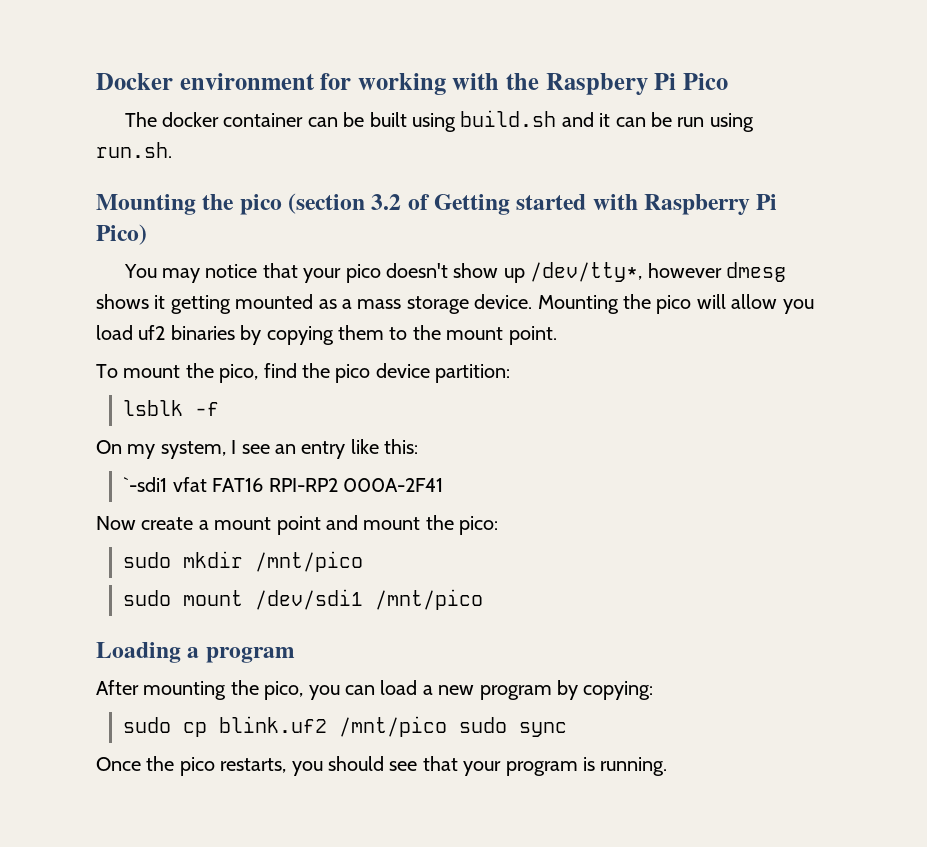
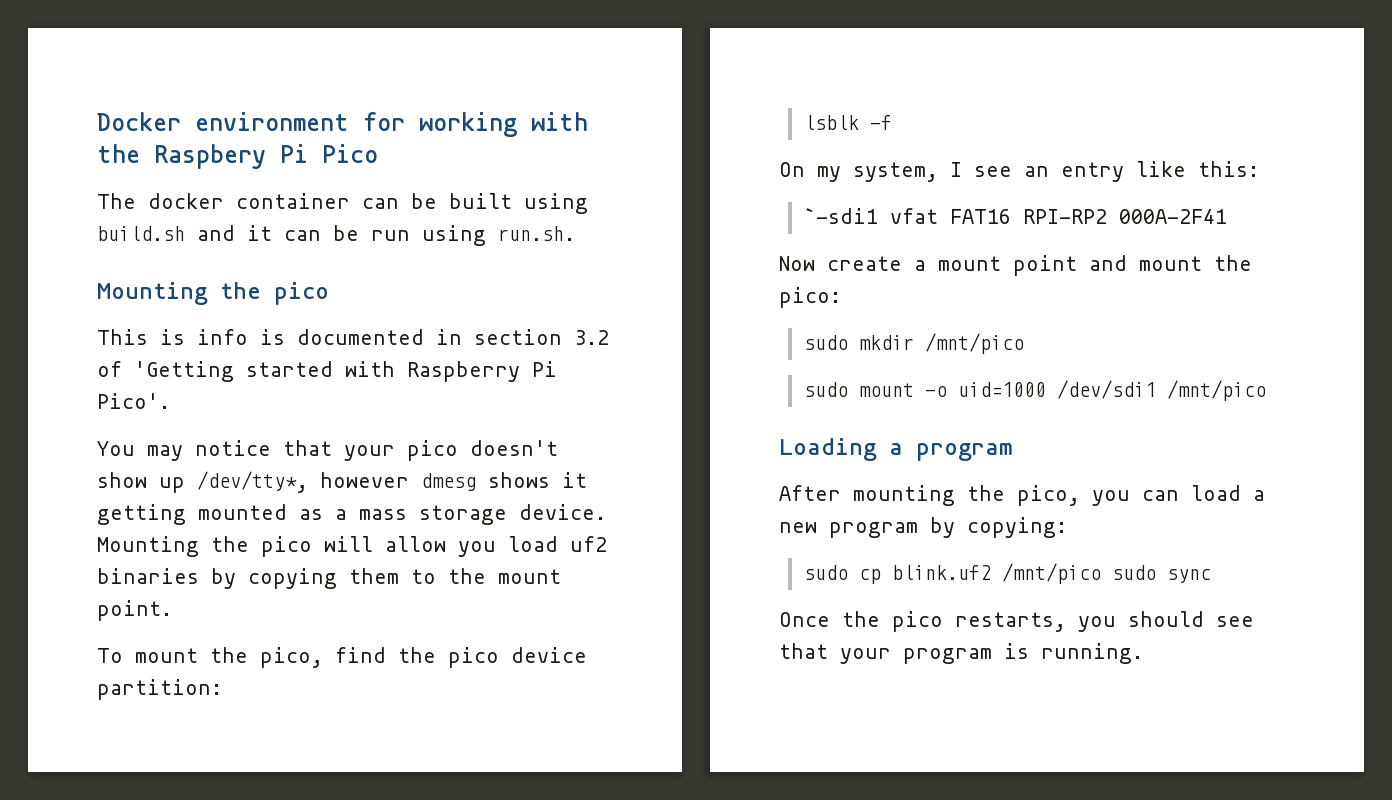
  The docker container can be built using build.sh and it can be run using run.sh.
- Mounting the pico (section 3.2 of Getting started with Raspberry Pi Pico)
+ Mounting the pico
+ This is info is documented in section 3.2 of 'Getting started with Raspberry Pi Pico'.
- sudo mount /dev/sdi1 /mnt/pico
+ sudo mount -o uid=1000 /dev/sdi1 /mnt/pico

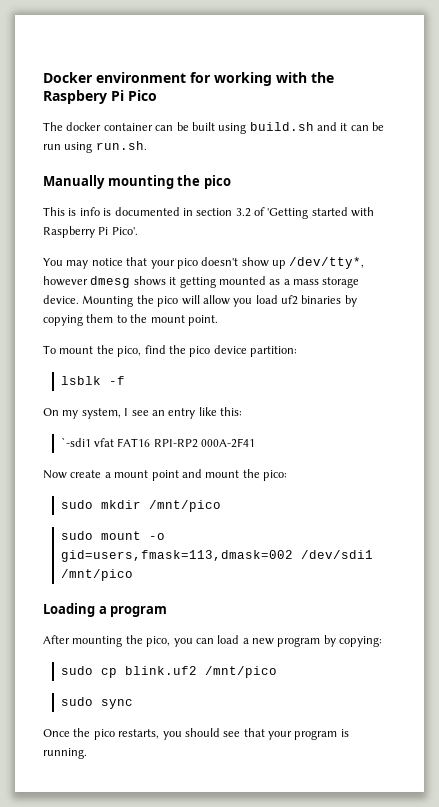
  The docker container can be built using build.sh and it can be run using run.sh.
- Mounting the pico
+ Manually mounting the pico
- sudo mount -o uid=1000 /dev/sdi1 /mnt/pico
+ sudo mount -o gid=users,fmask=113,dmask=002 /dev/sdi1 /mnt/pico
- sudo cp blink.uf2 /mnt/pico sudo sync
+ sudo cp blink.uf2 /mnt/pico
+ sudo sync

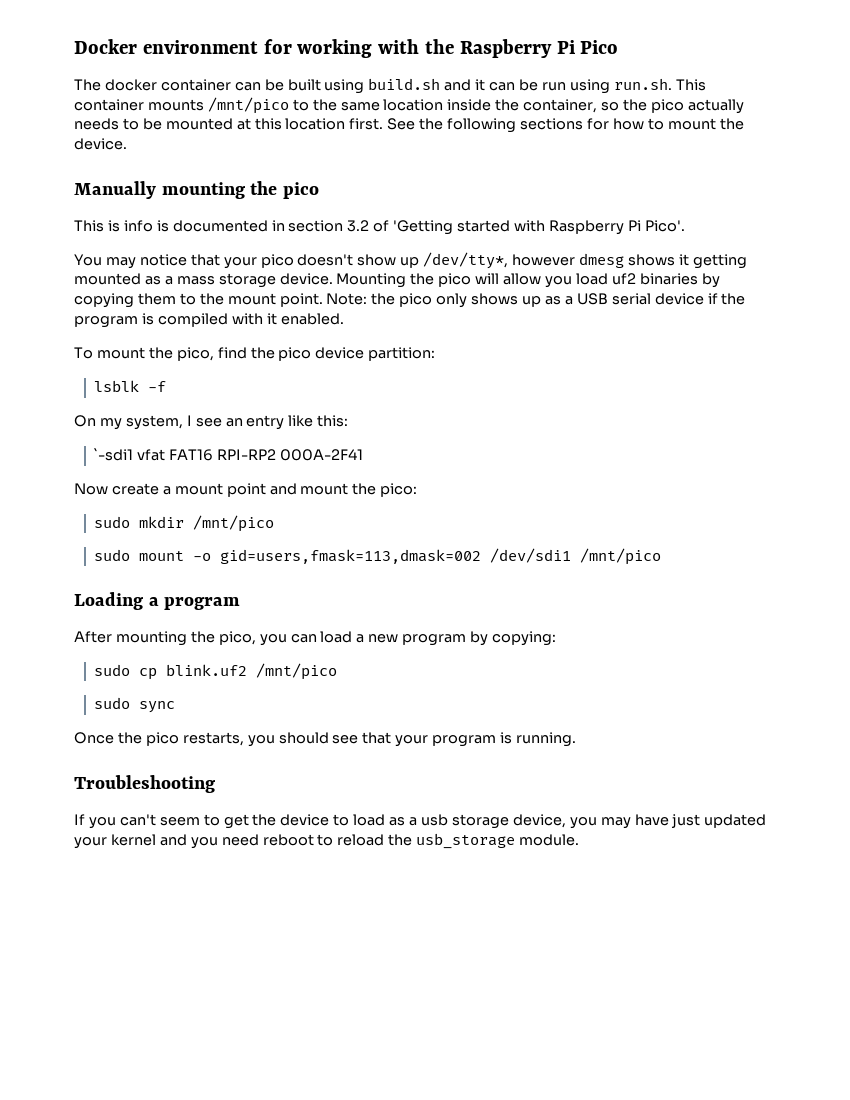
- Docker environment for working with the Raspbery Pi Pico
+ Docker environment for working with the Raspberry Pi Pico
- The docker container can be built using build.sh and it can be run using run.sh.
+ The docker container can be built using build.sh and it can be run using run.sh. This container mounts /mnt/pico to the same location inside the container, so the pico actually needs to be mounted at this location first. See the following sections for how to mount the device.
+ Note: the pico only shows up as a USB serial device if the program is compiled with it enabled.
+ Troubleshooting
+ If you can't seem to get the device to load as a usb storage device, you may have just updated your kernel and you need reboot to reload the usb_storage module.

